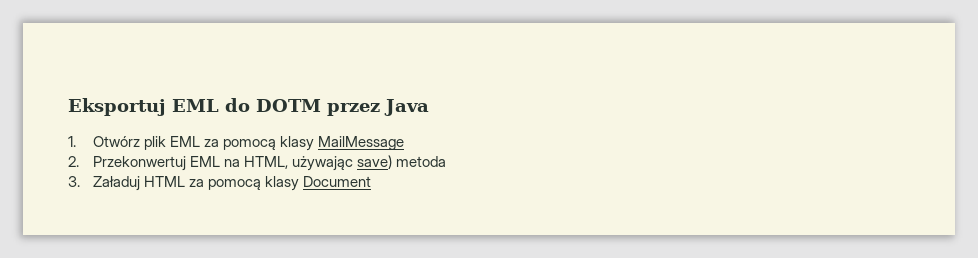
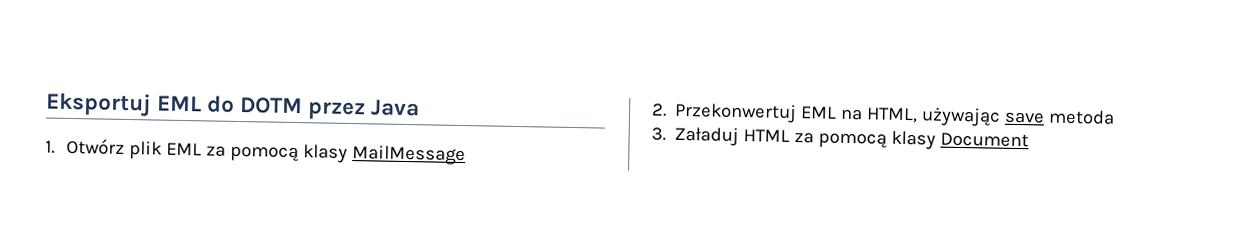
- 2. Przekonwertuj EML na HTML, używając save) metoda
+ 2. Przekonwertuj EML na HTML, używając save metoda

